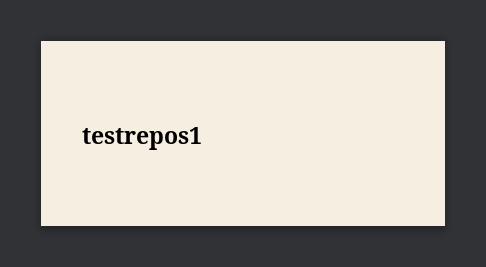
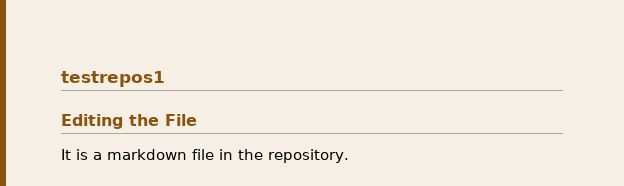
+ Editing the File
+ It is a markdown file in the repository.

